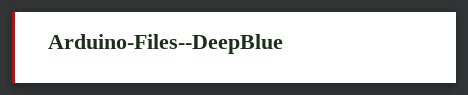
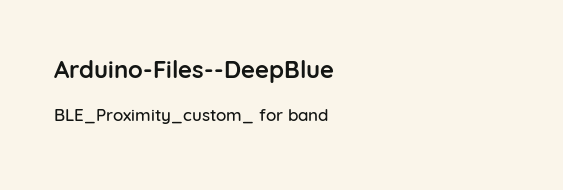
+ BLE_Proximity_custom_ for band

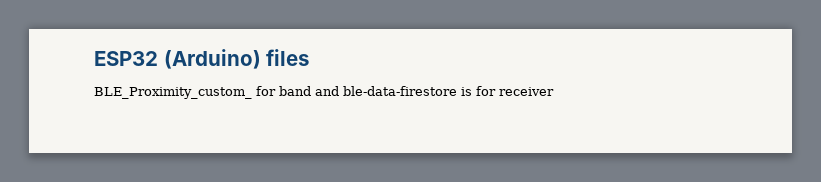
- Arduino-Files--DeepBlue
+ ESP32 (Arduino) files
- BLE_Proximity_custom_ for band
+ BLE_Proximity_custom_ for band and ble-data-firestore is for receiver

